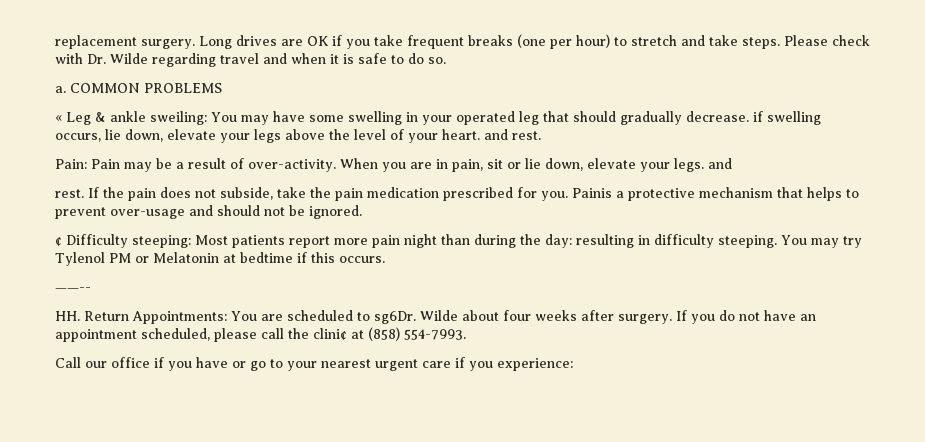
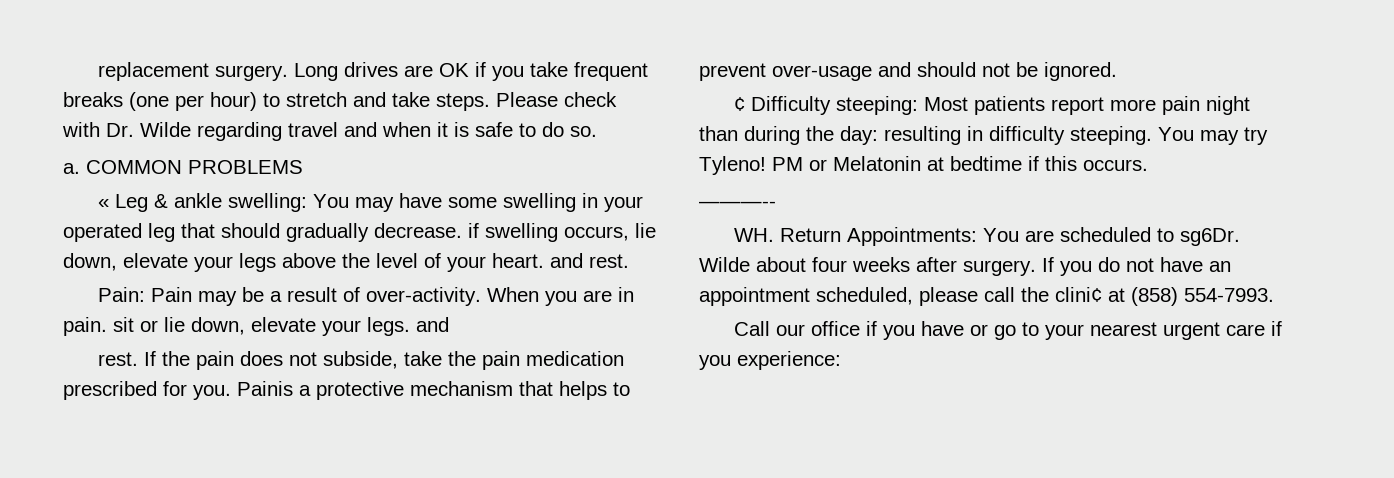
- « Leg & ankle sweiling: You may have some swelling in your operated leg that should gradually decrease. if swelling occurs, lie down, elevate your legs above the level of your heart. and rest.
+ « Leg & ankle swelling: You may have some swelling in your operated leg that should gradually decrease. if swelling occurs, lie down, elevate your legs above the level of your heart. and rest.
- When you are in pain, sit or lie down, elevate your legs. and
+ When you are in pain. sit or lie down, elevate your legs. and
- You may try Tylenol PM or Melatonin at bedtime if this occurs.
+ You may try Tyleno! PM or Melatonin at bedtime if this occurs.
- ——--
- HH. Return Appointments: You are scheduled to sg6Dr.
+ ———--
+ WH. Return Appointments: You are scheduled to sg6Dr.

